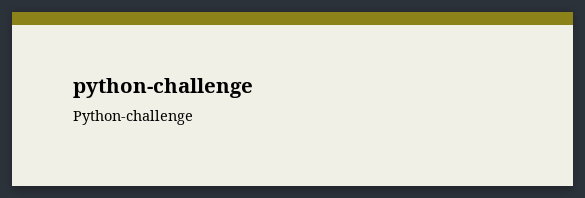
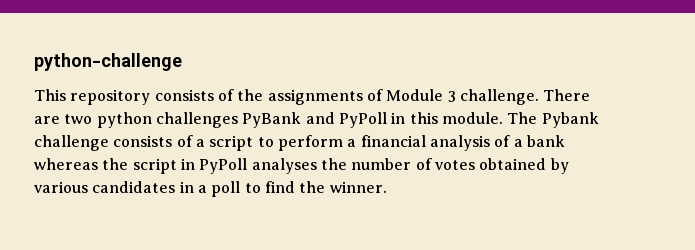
- Python-challenge
+ This repository consists of the assignments of Module 3 challenge. There are two python challenges PyBank and PyPoll in this module. The Pybank challenge consists of a script to perform a financial analysis of a bank whereas the script in PyPoll analyses the number of votes obtained by various candidates in a poll to find the winner.

